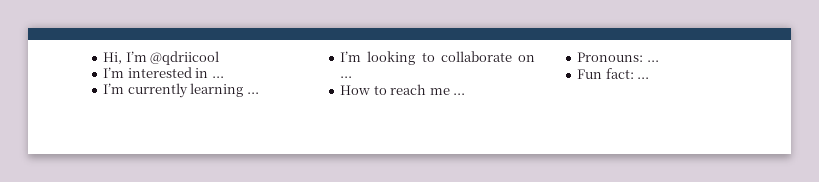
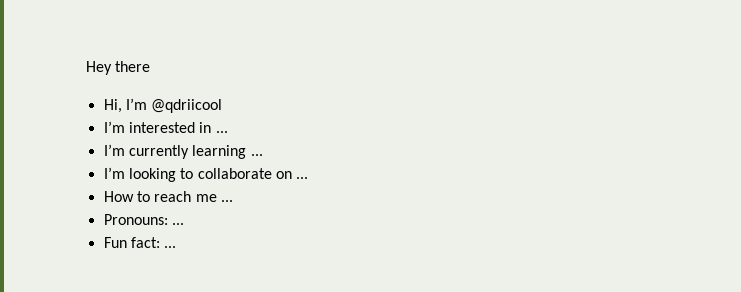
+ Hey there

